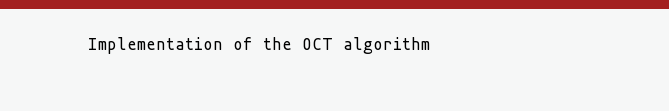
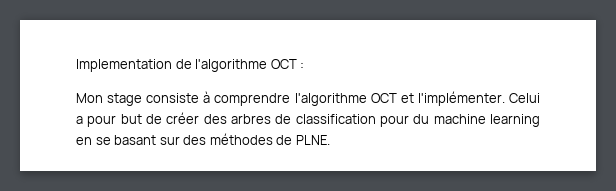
- Implementation of the OCT algorithm
+ Implementation de l'algorithme OCT :
+ Mon stage consiste à comprendre l'algorithme OCT et l'implémenter. Celui a pour but de créer des arbres de classification pour du machine learning en se basant sur des méthodes de PLNE.

